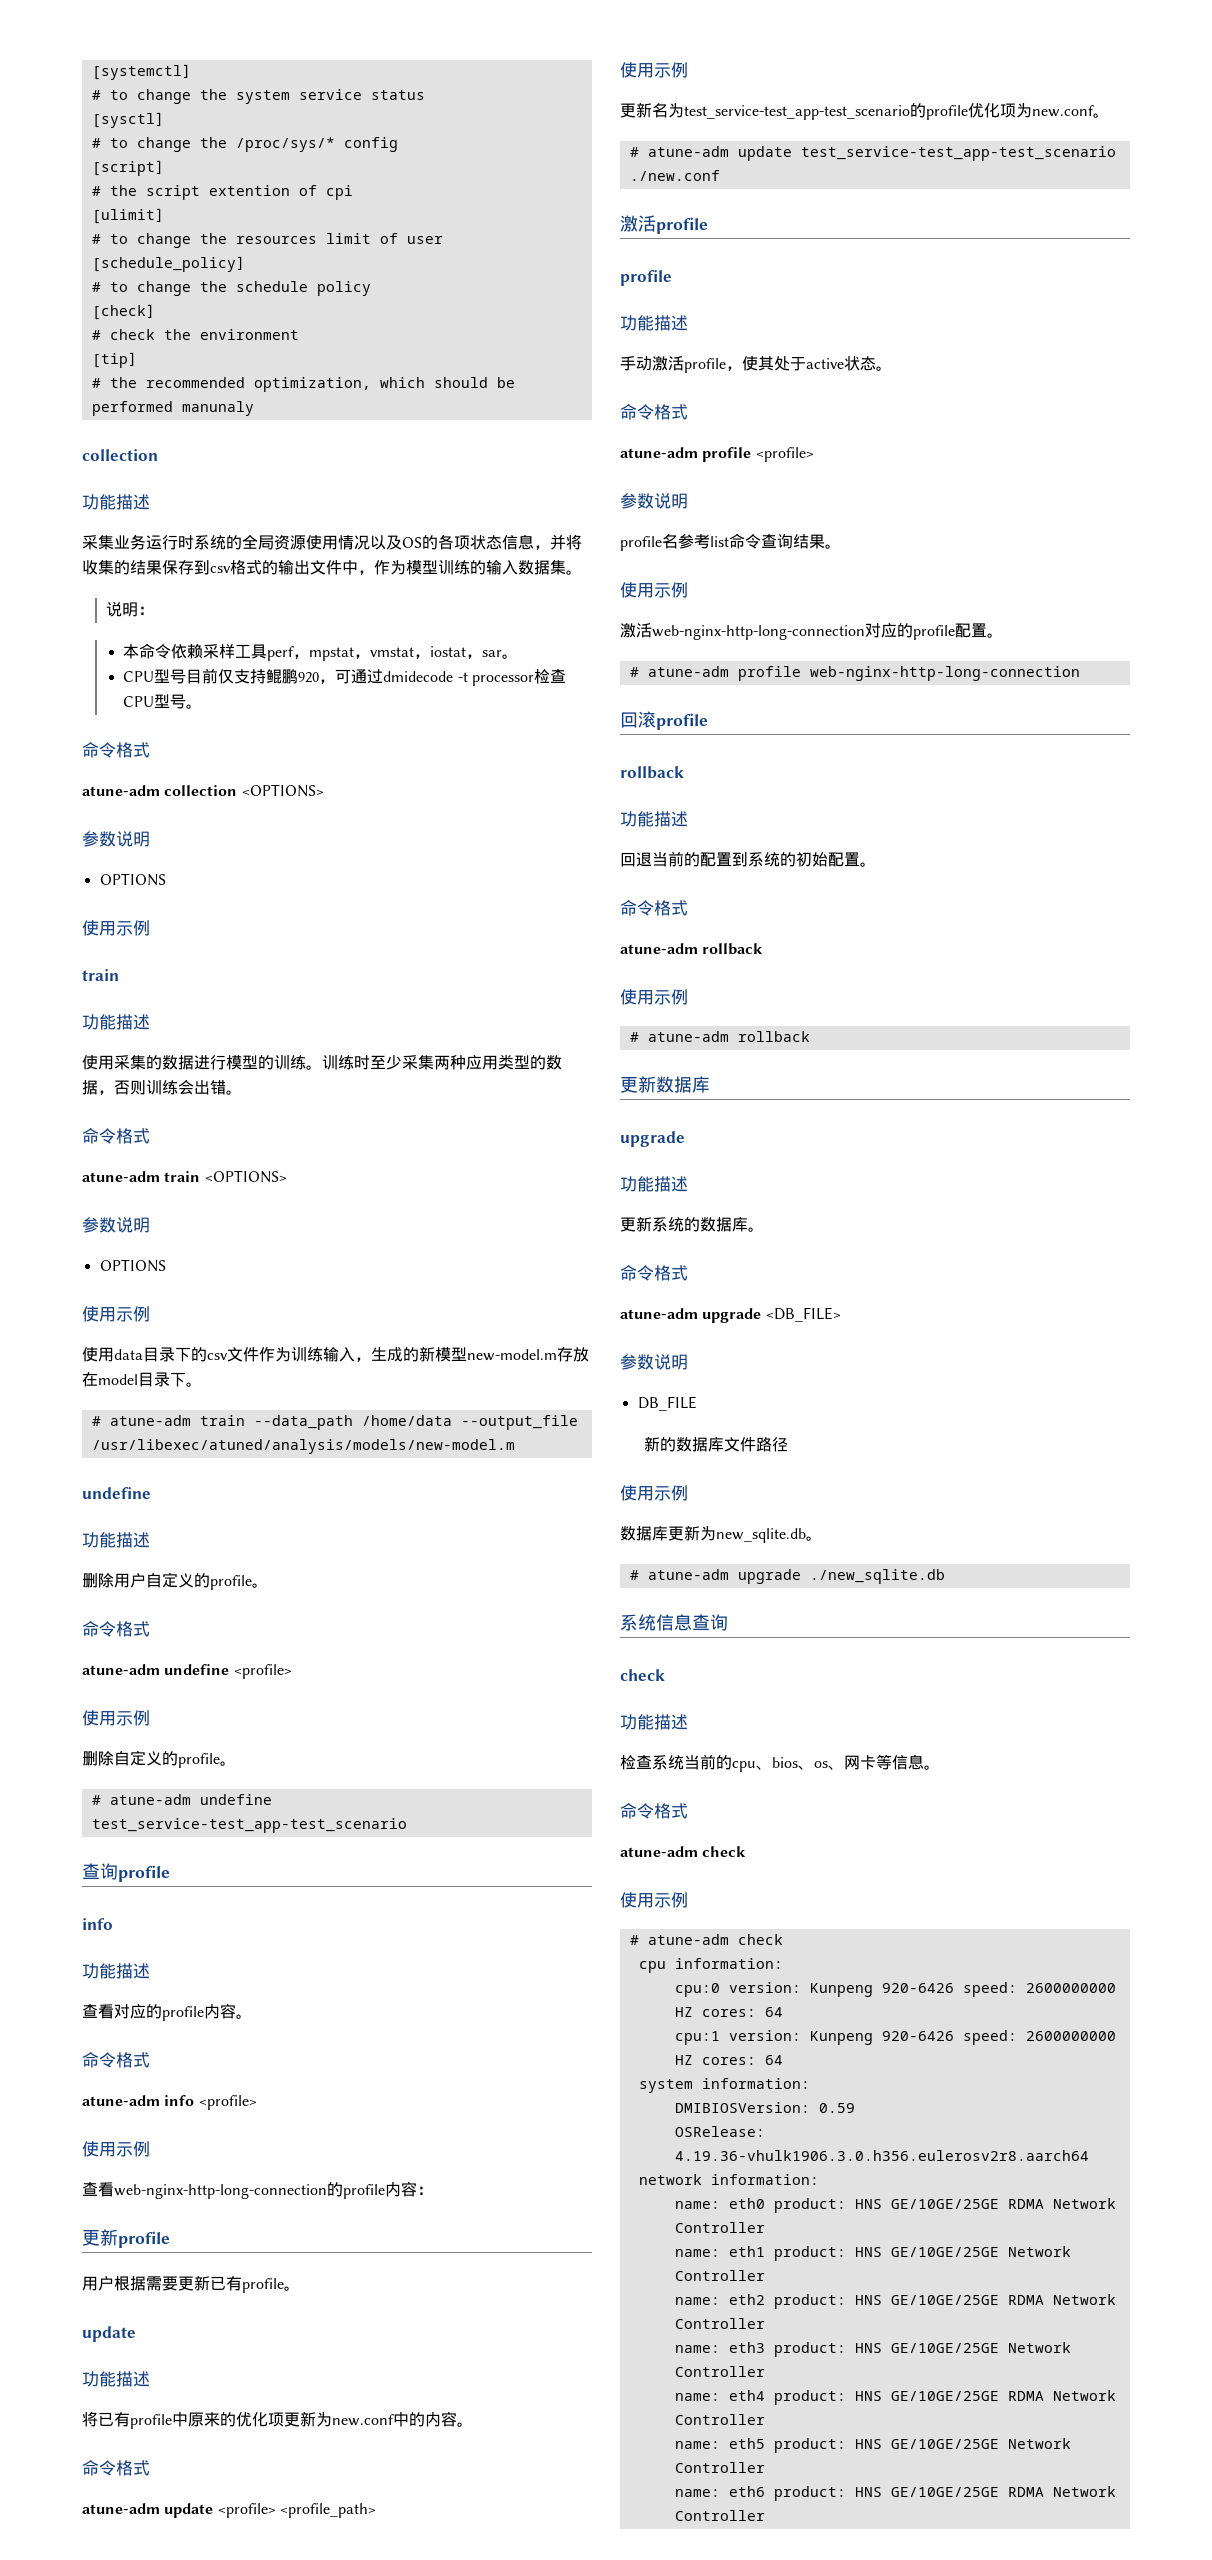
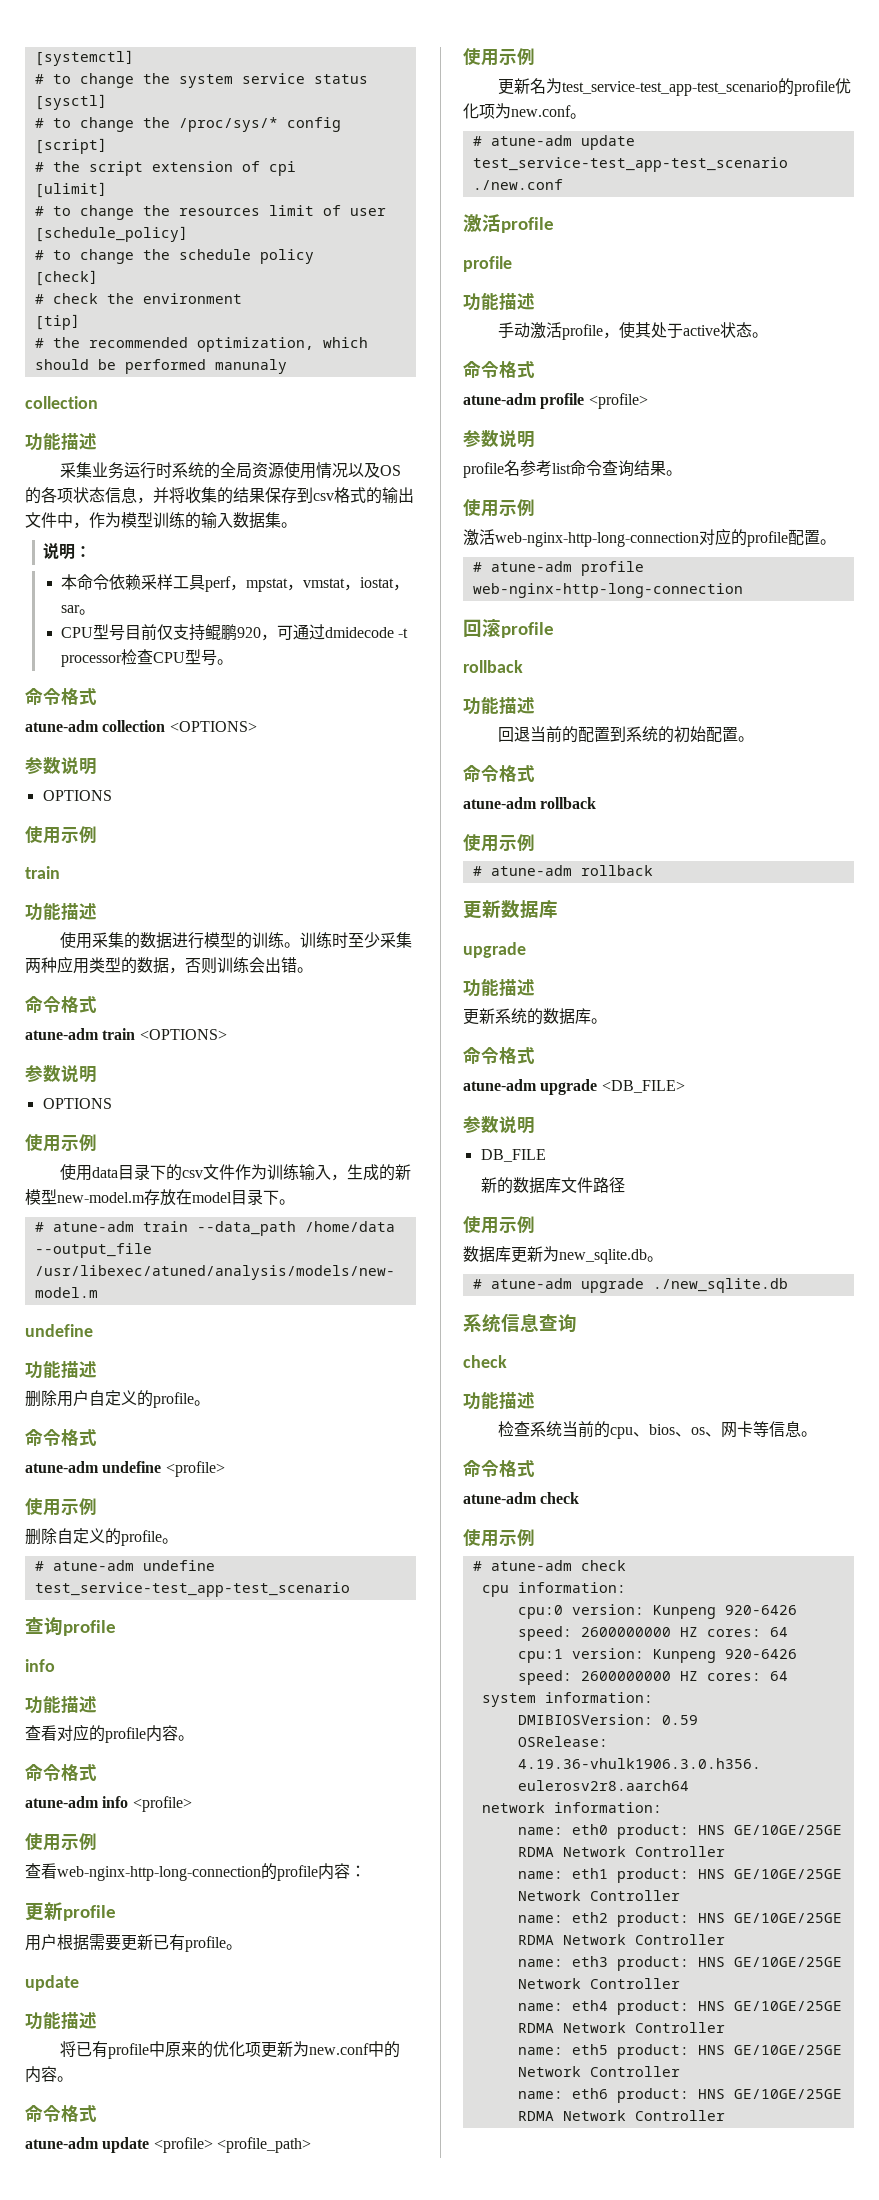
- # the script extention of cpi
+ # the script extension of cpi

